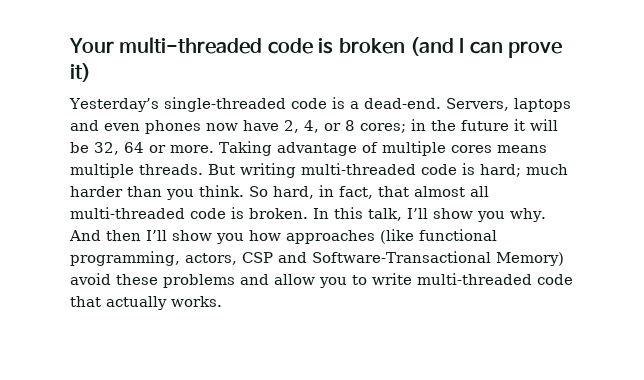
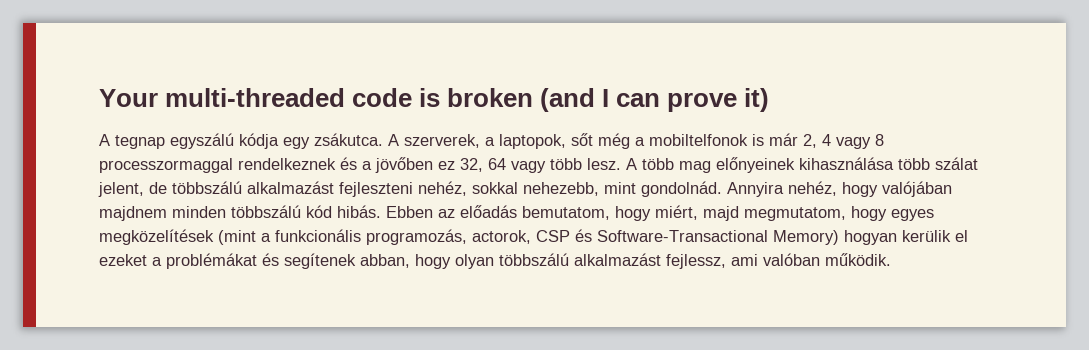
- Yesterday’s single-threaded code is a dead-end. Servers, laptops and even phones now have 2, 4, or 8 cores; in the future it will be 32, 64 or more. Taking advantage of multiple cores means multiple threads. But writing multi-threaded code is hard; much harder than you think. So hard, in fact, that almost all multi-threaded code is broken. In this talk, I’ll show you why. And then I’ll show you how approaches (like functional programming, actors, CSP and Software-Transactional Memory) avoid these problems and allow you to write multi-threaded code that actually works.
+ A tegnap egyszálú kódja egy zsákutca. A szerverek, a laptopok, sőt még a mobiltelfonok is már 2, 4 vagy 8 processzormaggal rendelkeznek és a jövőben ez 32, 64 vagy több lesz. A több mag előnyeinek kihasználása több szálat jelent, de többszálú alkalmazást fejleszteni nehéz, sokkal nehezebb, mint gondolnád. Annyira nehéz, hogy valójában majdnem minden többszálú kód hibás. Ebben az előadás bemutatom, hogy miért, majd megmutatom, hogy egyes megközelítések (mint a funkcionális programozás, actorok, CSP és Software-Transactional Memory) hogyan kerülik el ezeket a problémákat és segítenek abban, hogy olyan többszálú alkalmazást fejlessz, ami valóban működik.

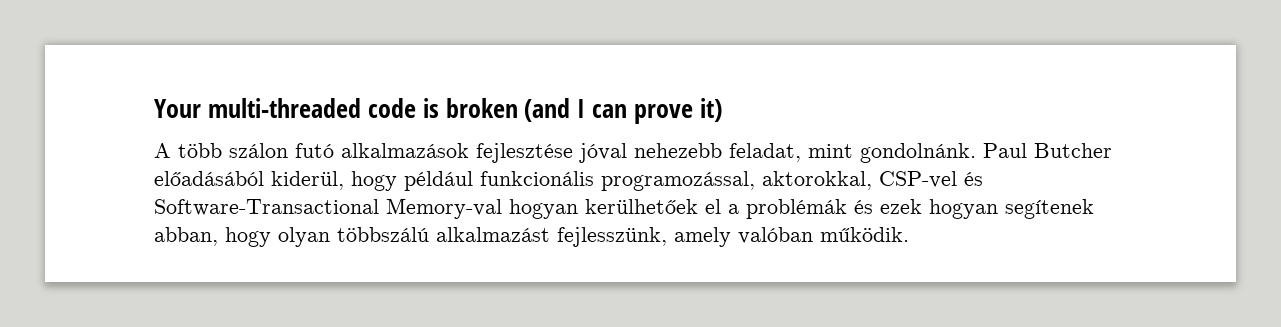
- A tegnap egyszálú kódja egy zsákutca. A szerverek, a laptopok, sőt még a mobiltelfonok is már 2, 4 vagy 8 processzormaggal rendelkeznek és a jövőben ez 32, 64 vagy több lesz. A több mag előnyeinek kihasználása több szálat jelent, de többszálú alkalmazást fejleszteni nehéz, sokkal nehezebb, mint gondolnád. Annyira nehéz, hogy valójában majdnem minden többszálú kód hibás. Ebben az előadás bemutatom, hogy miért, majd megmutatom, hogy egyes megközelítések (mint a funkcionális programozás, actorok, CSP és Software-Transactional Memory) hogyan kerülik el ezeket a problémákat és segítenek abban, hogy olyan többszálú alkalmazást fejlessz, ami valóban működik.
+ A több szálon futó alkalmazások fejlesztése jóval nehezebb feladat, mint gondolnánk. Paul Butcher előadásából kiderül, hogy például funkcionális programozással, aktorokkal, CSP-vel és Software-Transactional Memory-val hogyan kerülhetőek el a problémák és ezek hogyan segítenek abban, hogy olyan többszálú alkalmazást fejlesszünk, amely valóban működik.

